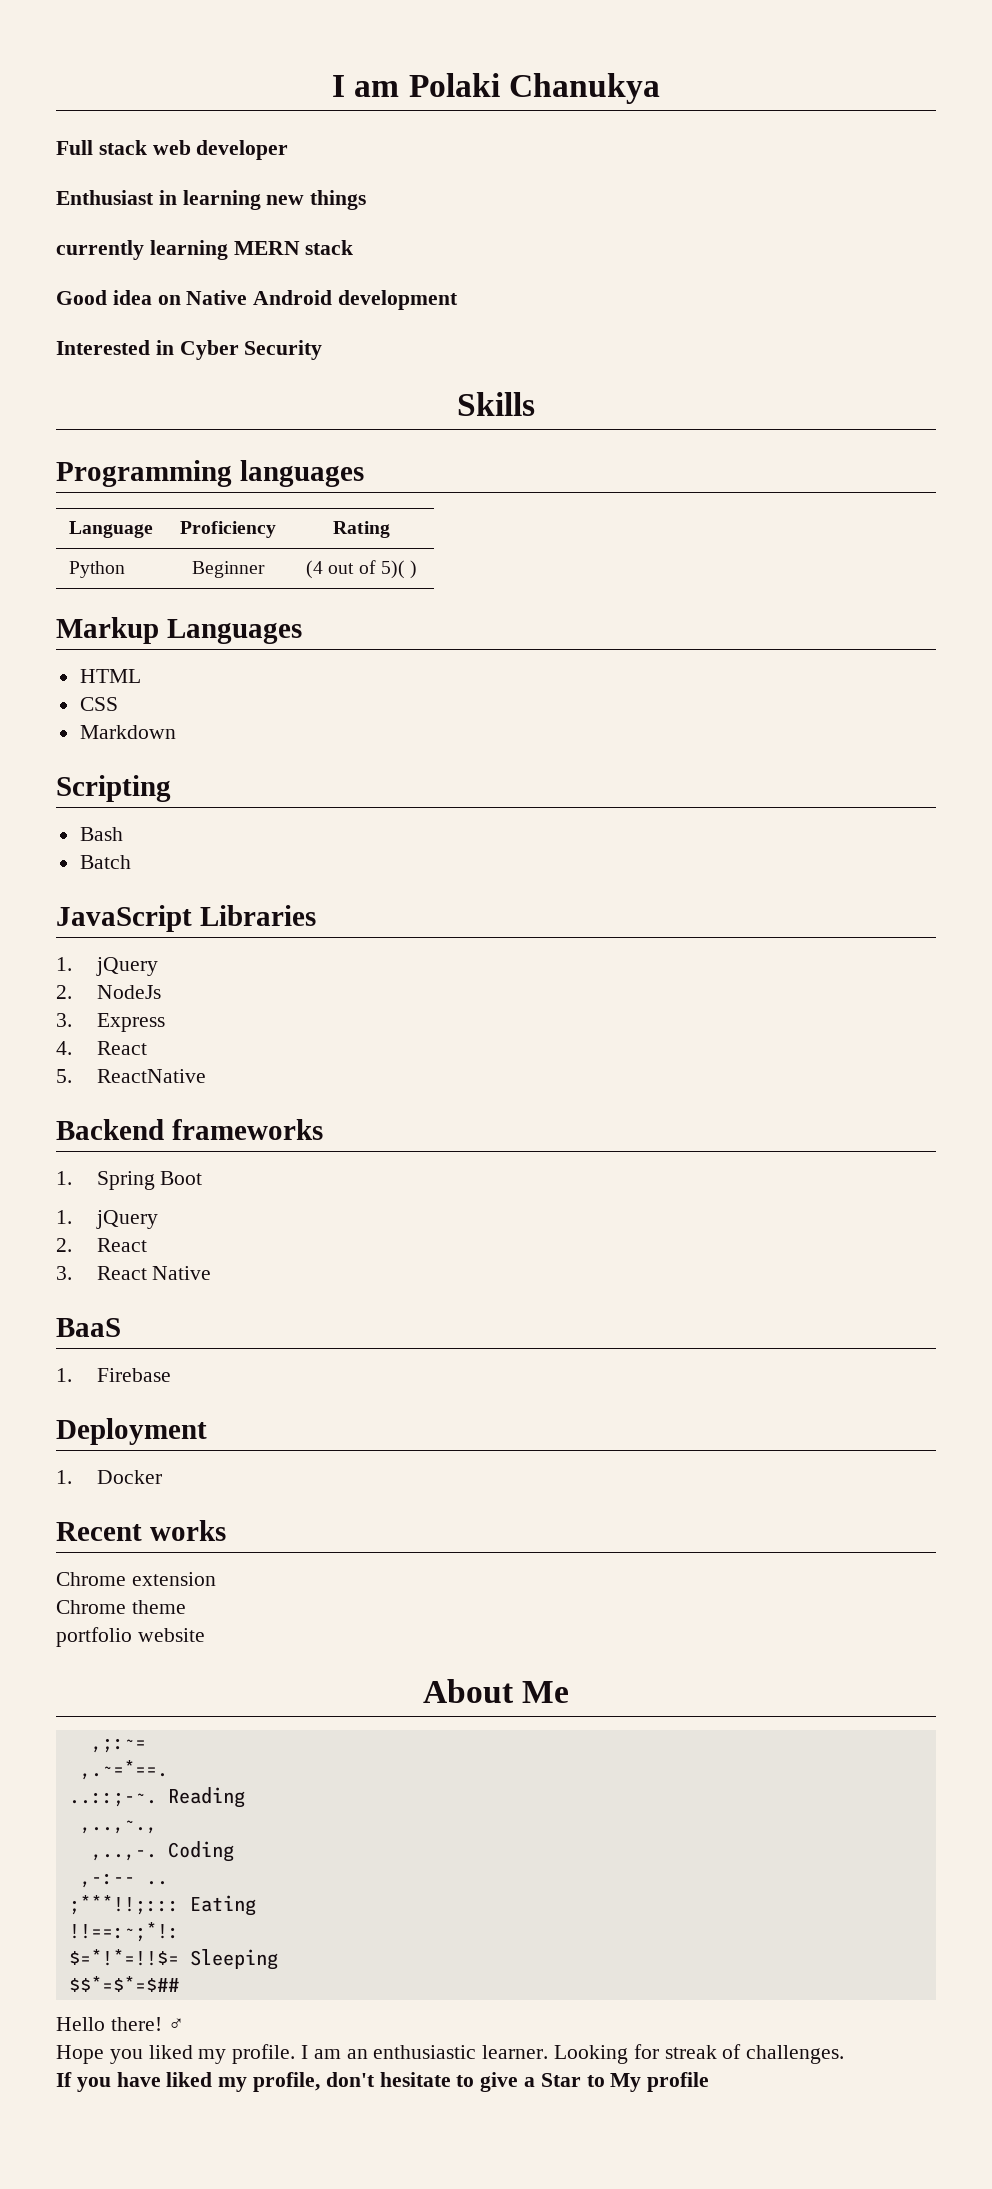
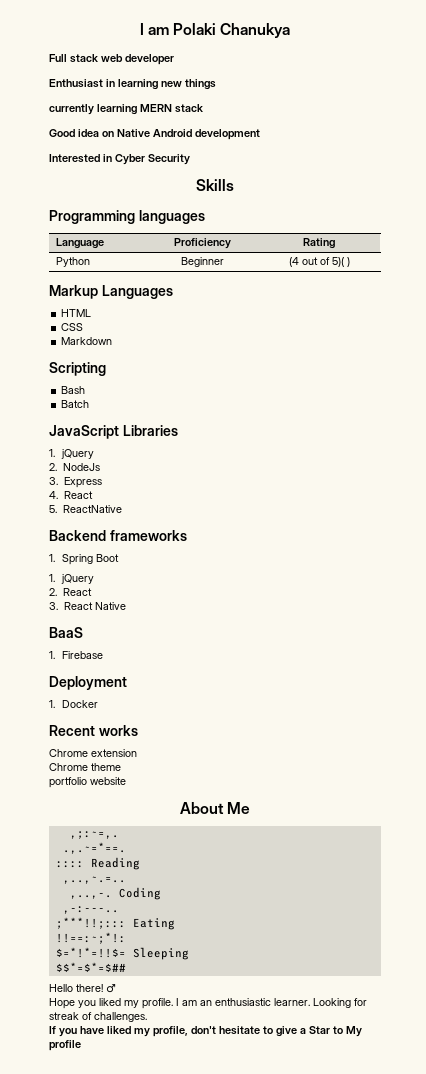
- ,;:~=
- ,.~=*==.
- ..::;-~. Reading
+ ,;:~=,.
+ .,.~=*==.
+ :::: Reading
- ,..,~.,
+ ,..,~.=..
- ,-:-- ..
+ ,-:---..

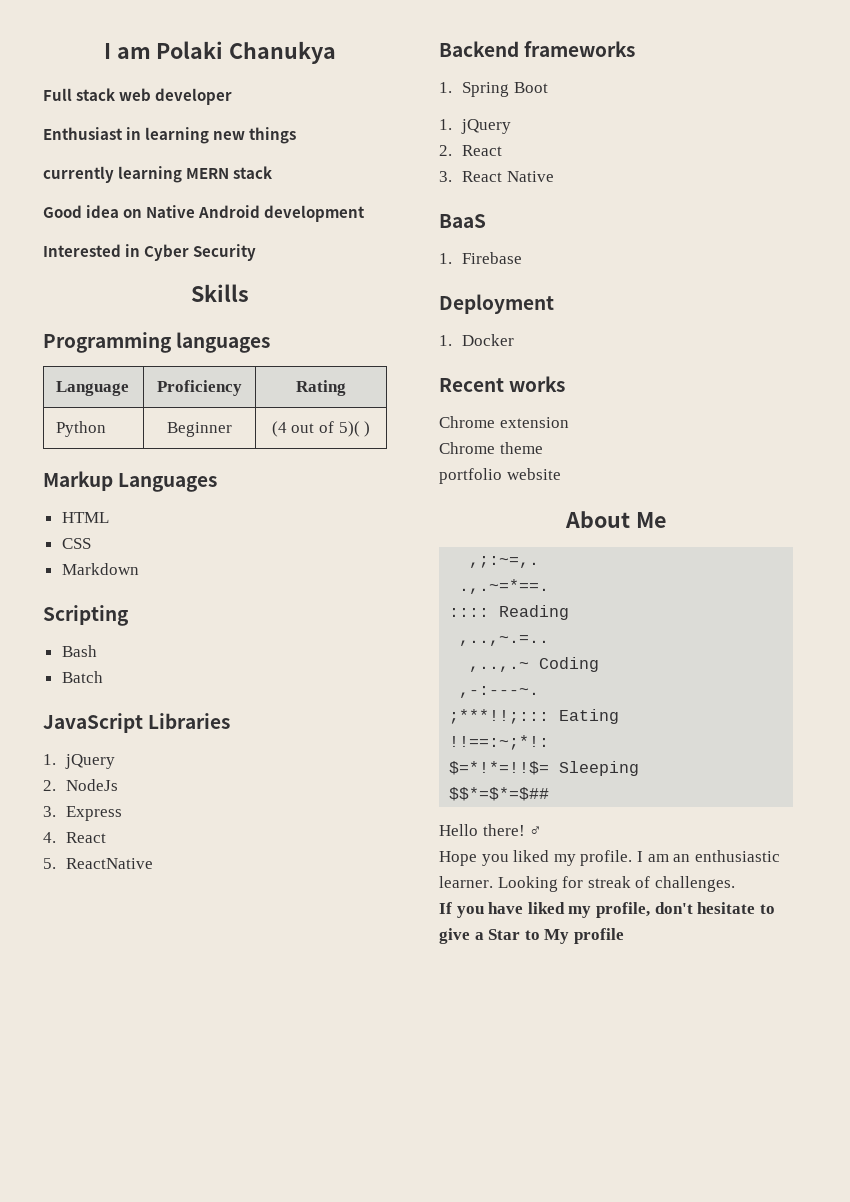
- ,..,-. Coding
+ ,..,.~ Coding
- ,-:---..
+ ,-:---~.

